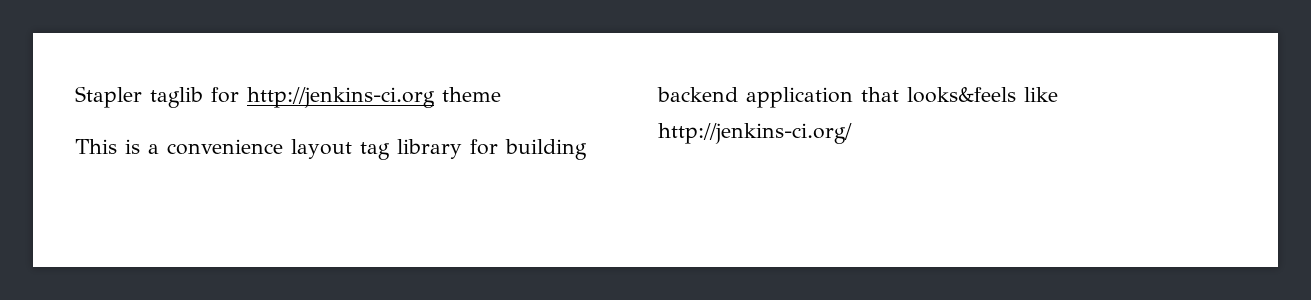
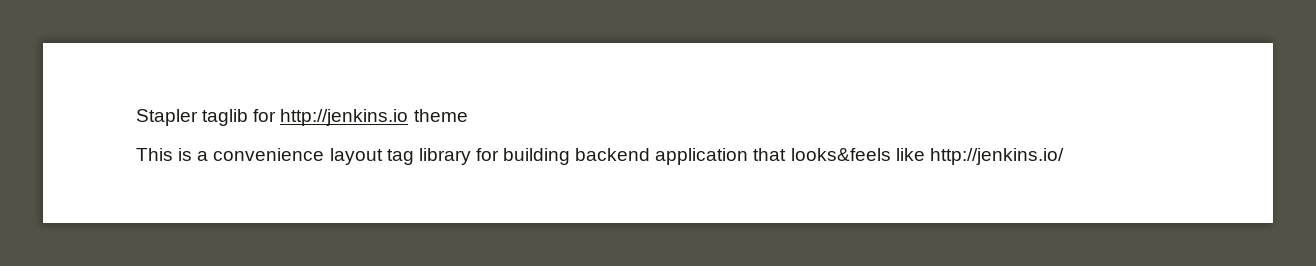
- Stapler taglib for http://jenkins-ci.org theme
+ Stapler taglib for http://jenkins.io theme
- This is a convenience layout tag library for building backend application that looks&feels like http://jenkins-ci.org/
+ This is a convenience layout tag library for building backend application that looks&feels like http://jenkins.io/

